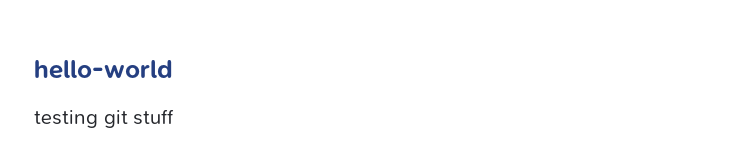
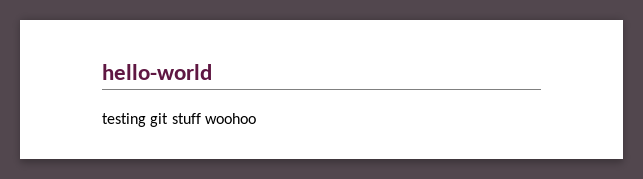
- testing git stuff
+ testing git stuff woohoo

